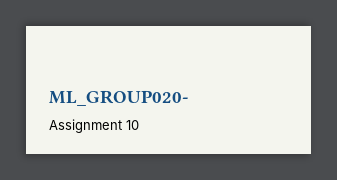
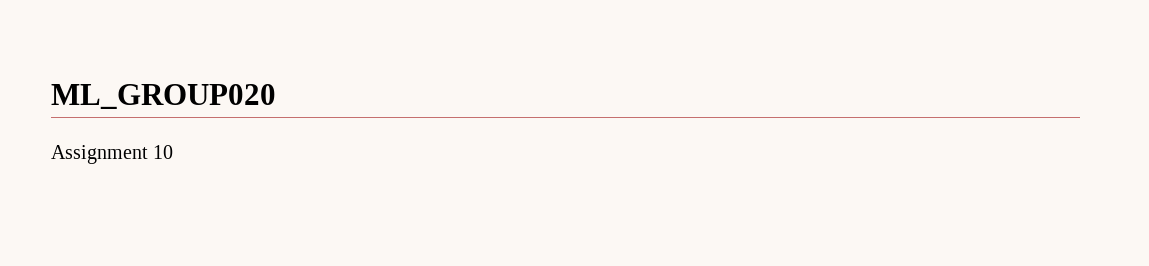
- ML_GROUP020-
+ ML_GROUP020

